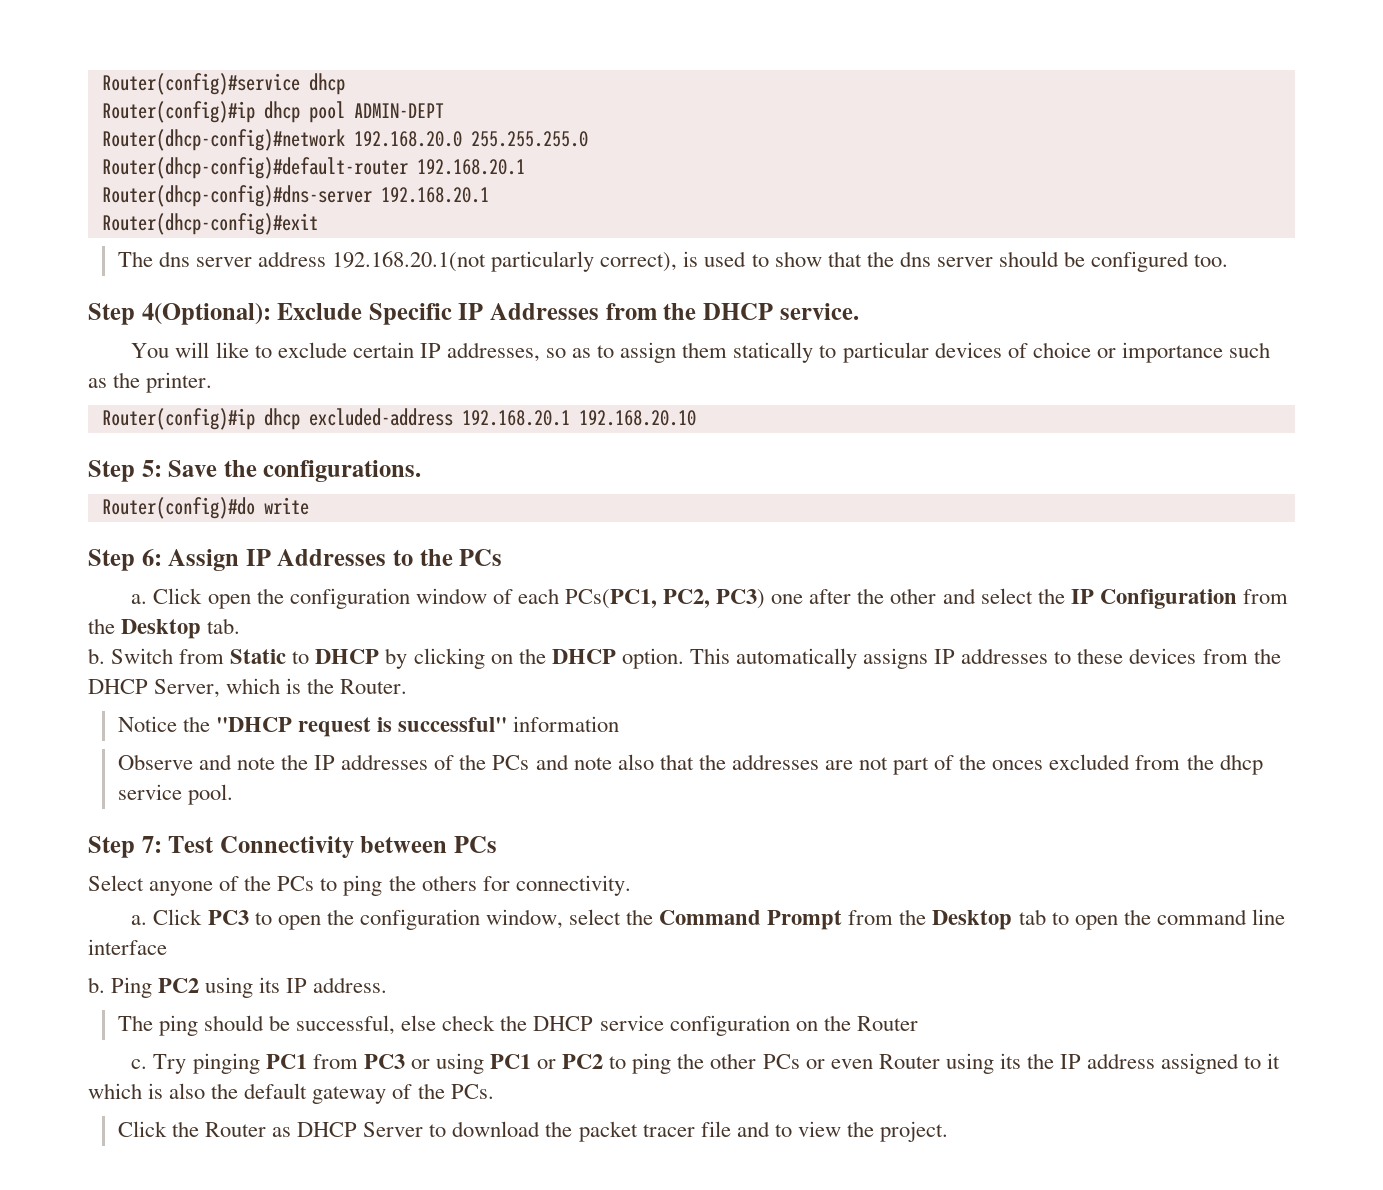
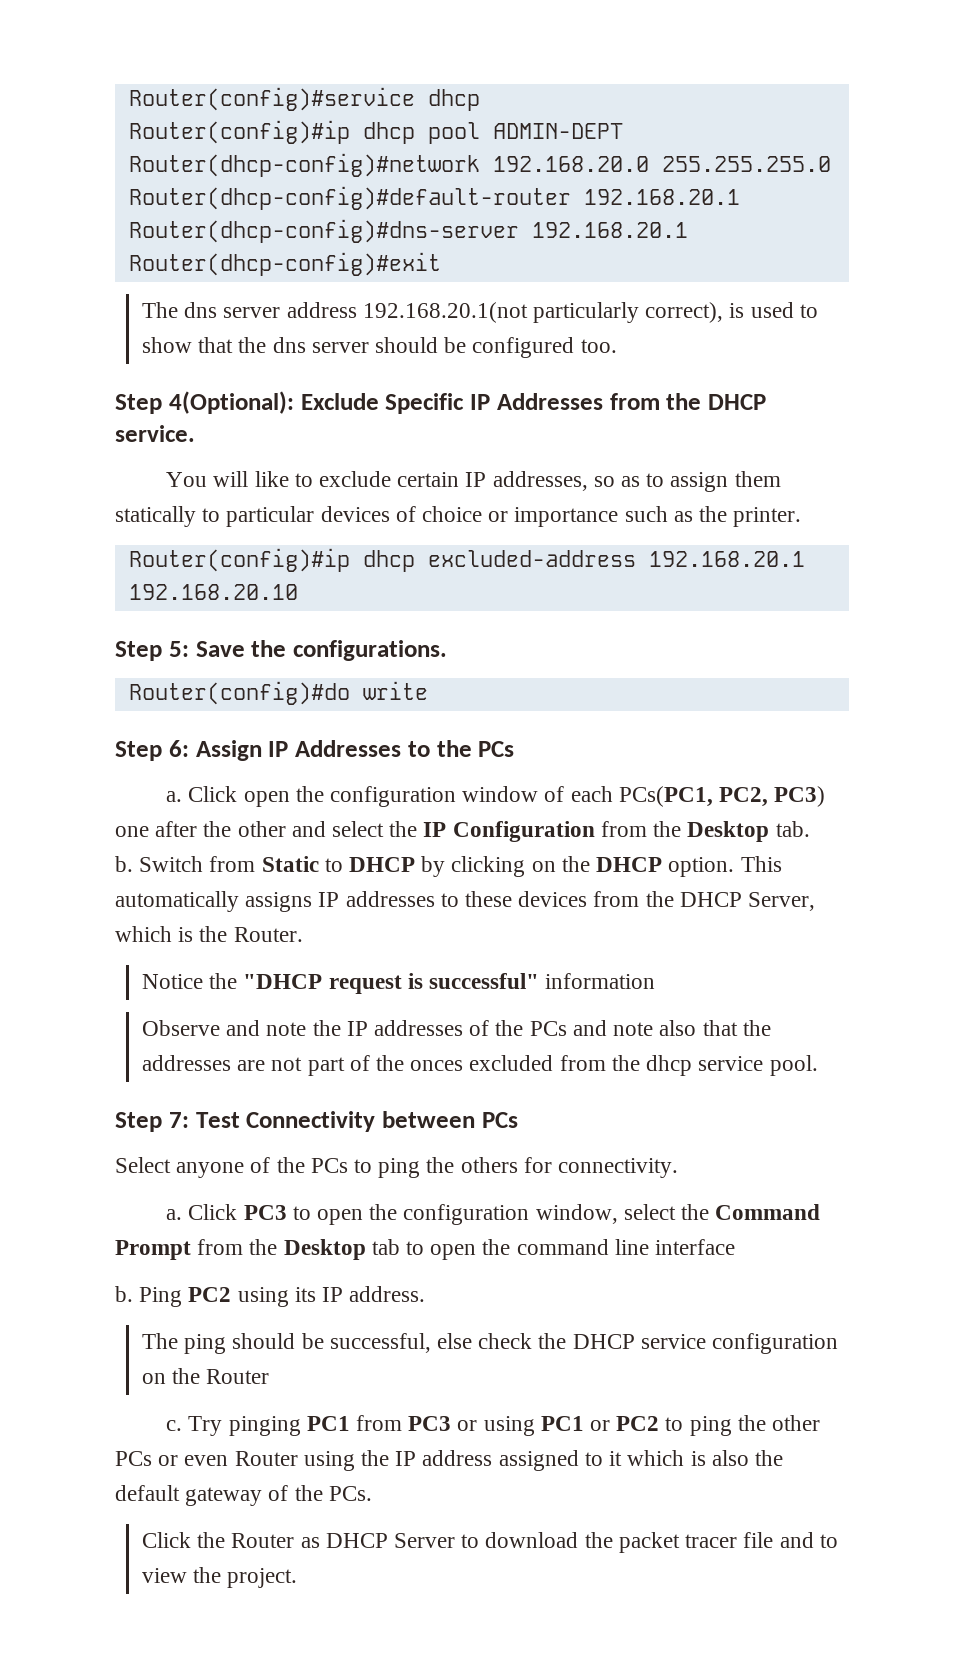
- Try pinging PC1 from PC3 or using PC1 or PC2 to ping the other PCs or even Router using its the IP address assigned to it which is also the default gateway of the PCs.
+ Try pinging PC1 from PC3 or using PC1 or PC2 to ping the other PCs or even Router using the IP address assigned to it which is also the default gateway of the PCs.

